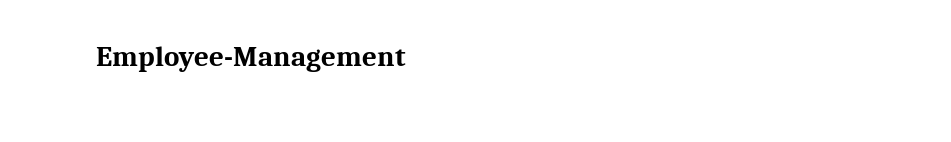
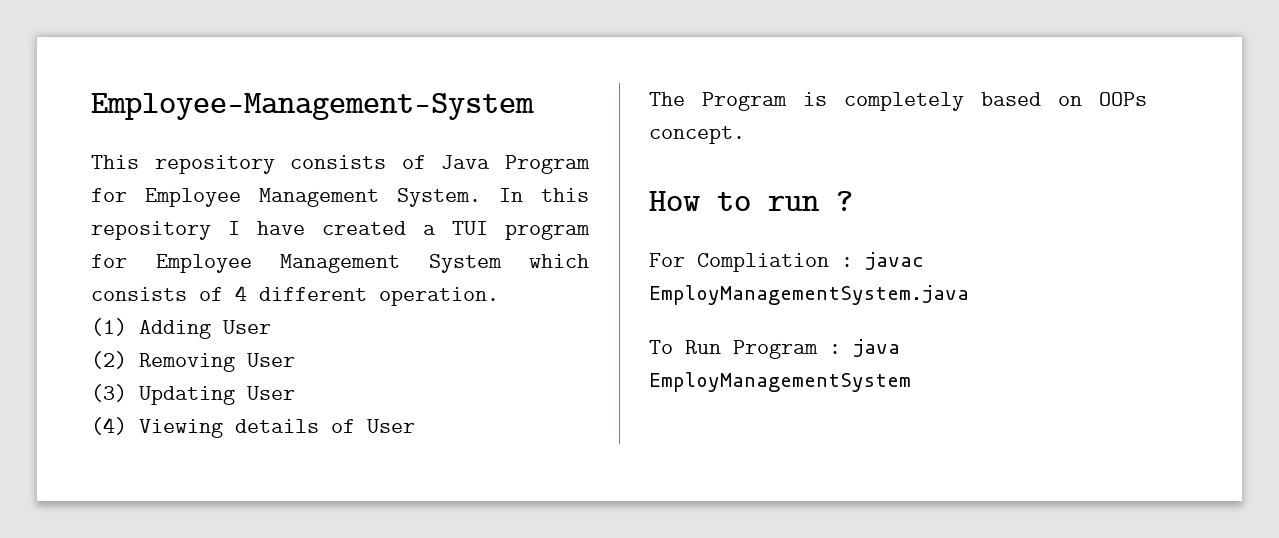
- Employee-Management
+ Employee-Management-System
+ This repository consists of Java Program for Employee Management System. In this repository I have created a TUI program for Employee Management System which consists of 4 different operation.
+ (1) Adding User
+ (2) Removing User
+ (3) Updating User
+ (4) Viewing details of User
+ The Program is completely based on OOPs concept.
+ How to run ?
+ For Compliation : javac EmployManagementSystem.java
+ To Run Program : java EmployManagementSystem

